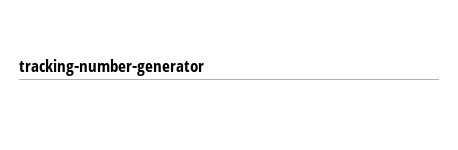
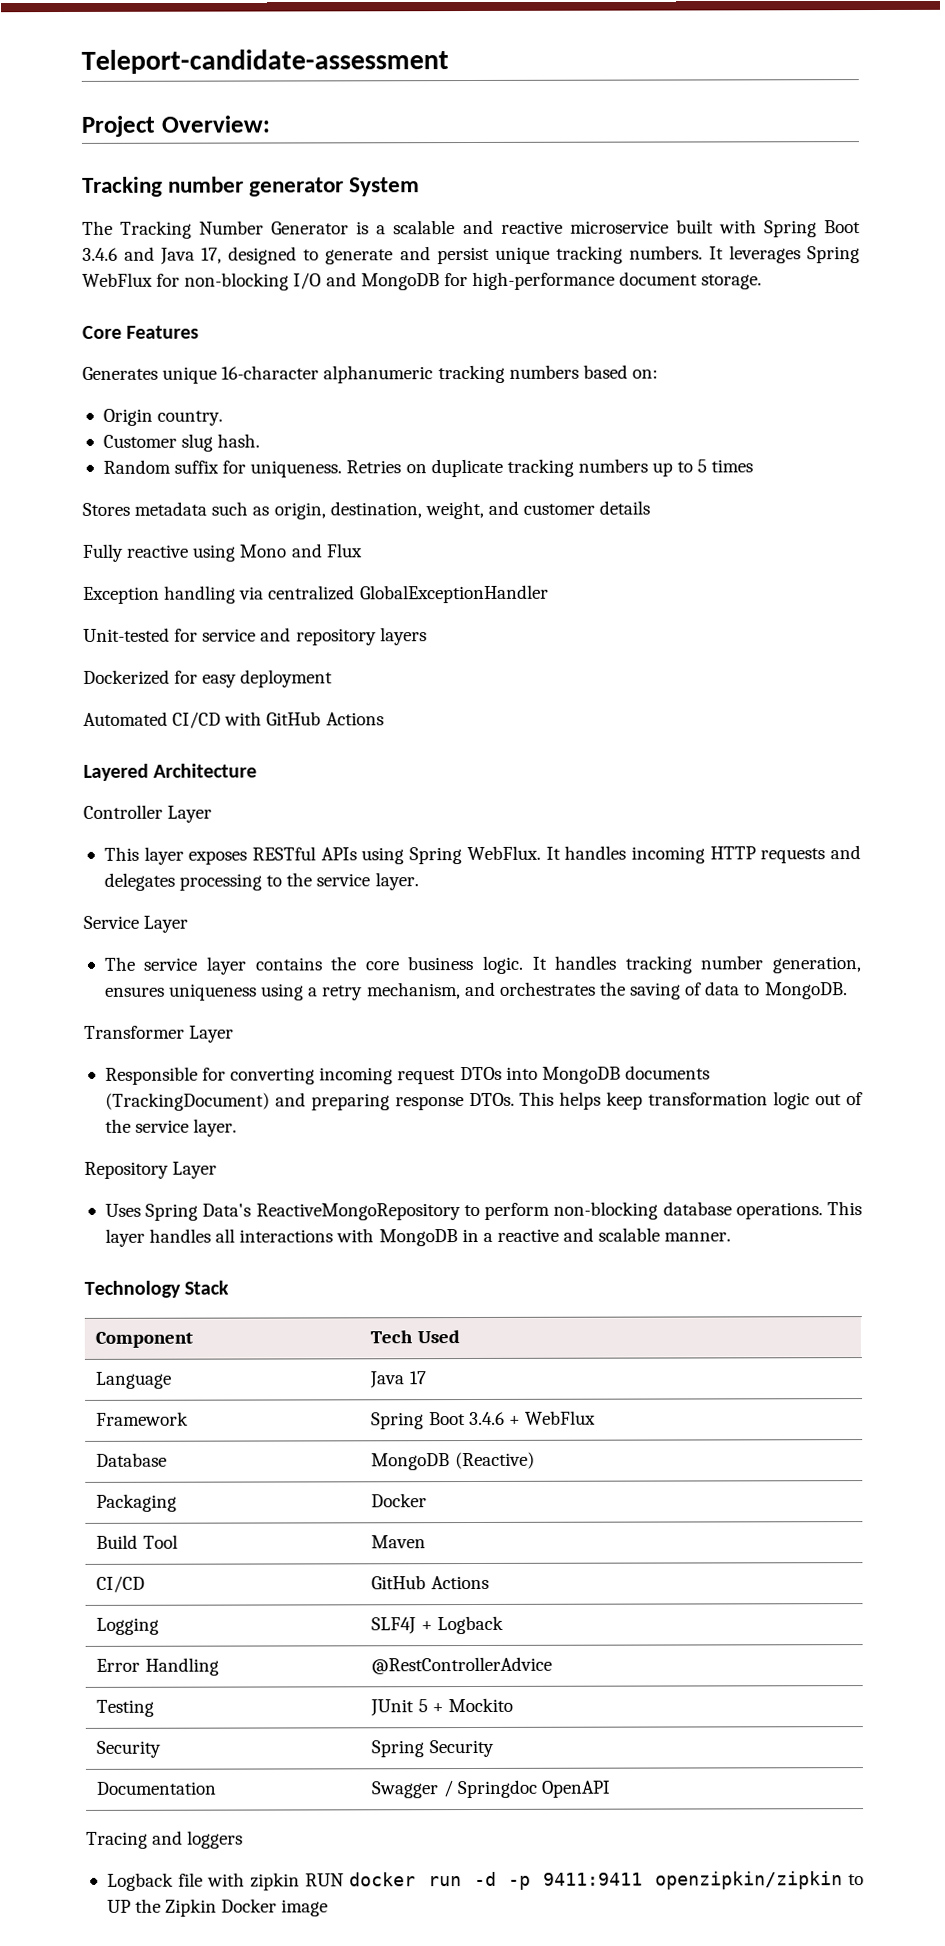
- tracking-number-generator
+ Teleport-candidate-assessment
+ Project Overview:
+ Tracking number generator System
+ The Tracking Number Generator is a scalable and reactive microservice built with Spring Boot 3.4.6 and Java 17, designed to generate and persist unique tracking numbers. It leverages Spring WebFlux for non-blocking I/O and MongoDB for high-performance document storage.
+ Core Features
+ Generates unique 16-character alphanumeric tracking numbers based on:
+ Origin country.
+ Customer slug hash.
+ Random suffix for uniqueness. Retries on duplicate tracking numbers up to 5 times
+ Stores metadata such as origin, destination, weight, and customer details
+ Fully reactive using Mono and Flux
+ Exception handling via centralized GlobalExceptionHandler
+ Unit-tested for service and repository layers
+ Dockerized for easy deployment
+ Automated CI/CD with GitHub Actions
+ Layered Architecture
+ Controller Layer
+ This layer exposes RESTful APIs using Spring WebFlux. It handles incoming HTTP requests and delegates processing to the service layer.
+ Service Layer
+ The service layer contains the core business logic. It handles tracking number generation, ensures uniqueness using a retry mechanism, and orchestrates the saving of data to MongoDB.
+ Transformer Layer
+ Responsible for converting incoming request DTOs into MongoDB documents (TrackingDocument) and preparing response DTOs. This helps keep transformation logic out of the service layer.
+ Repository Layer
+ Uses Spring Data's ReactiveMongoRepository to perform non-blocking database operations. This layer handles all interactions with MongoDB in a reactive and scalable manner.
+ Technology Stack
+ Component | Tech Used
+ Language | Java 17
+ Framework | Spring Boot 3.4.6 + WebFlux
+ Database | MongoDB (Reactive)
+ Packaging | Docker
+ Build Tool | Maven
+ CI/CD | GitHub Actions
+ Logging | SLF4J + Logback
+ Error Handling | @RestControllerAdvice
+ Testing | JUnit 5 + Mockito
+ Security | Spring Security
+ Documentation | Swagger / Springdoc OpenAPI
+ Tracing and loggers
+ Logback file with zipkin RUN docker run -d -p 9411:9411 openzipkin/zipkin to UP the Zipkin Docker image

